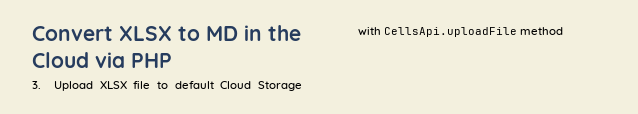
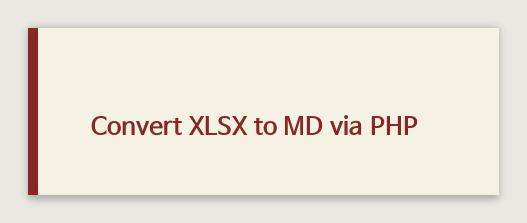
- Convert XLSX to MD in the Cloud via PHP
+ Convert XLSX to MD via PHP
- 3. Upload XLSX file to default Cloud Storage with CellsApi.uploadFile method

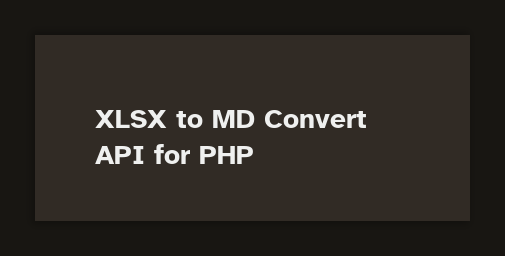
- Convert XLSX to MD via PHP
+ XLSX to MD Convert API for PHP

